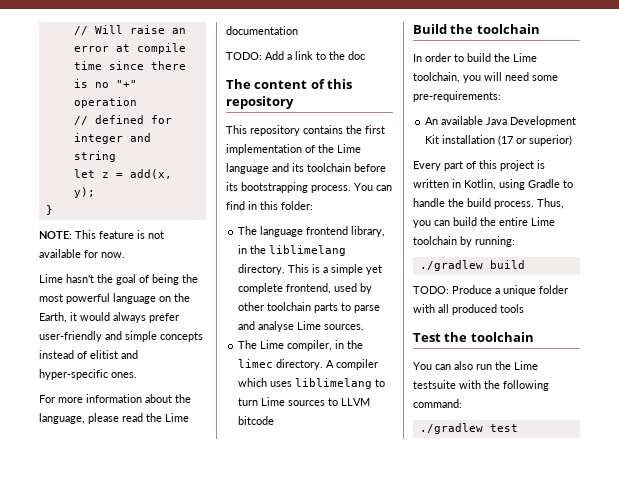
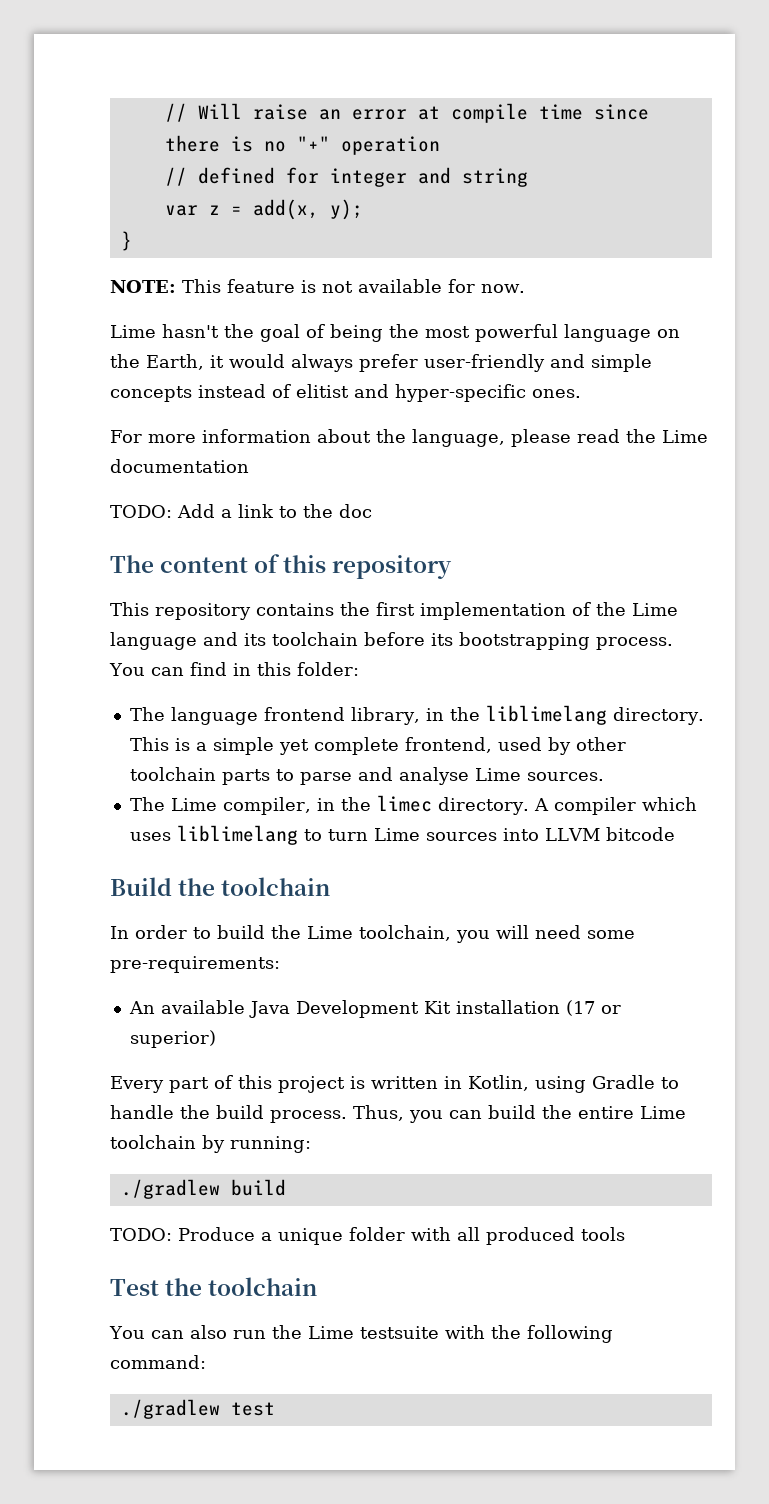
- let z = add(x, y);
+ var z = add(x, y);
- A compiler which uses liblimelang to turn Lime sources to LLVM bitcode
+ A compiler which uses liblimelang to turn Lime sources into LLVM bitcode

